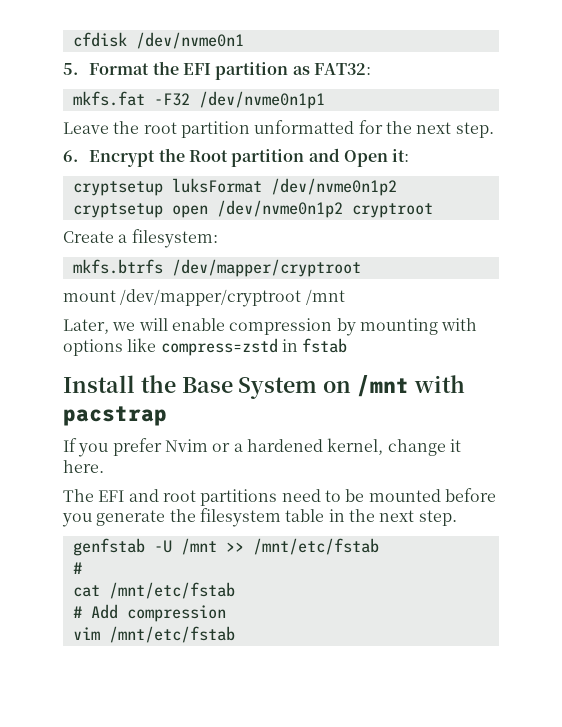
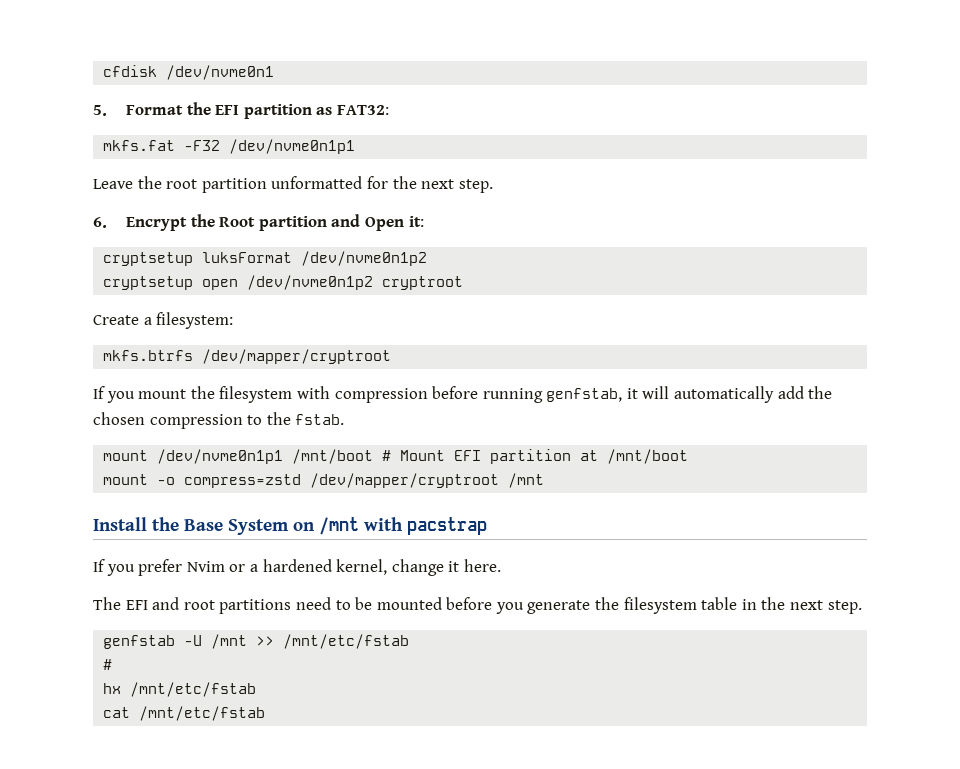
- mount /dev/mapper/cryptroot /mnt
- Later, we will enable compression by mounting with options like compress=zstd in fstab
+ If you mount the filesystem with compression before running genfstab, it will automatically add the chosen compression to the fstab.
+ mount /dev/nvme0n1p1 /mnt/boot # Mount EFI partition at /mnt/boot
+ mount -o compress=zstd /dev/mapper/cryptroot /mnt
+ hx /mnt/etc/fstab
- # Add compression
- vim /mnt/etc/fstab

